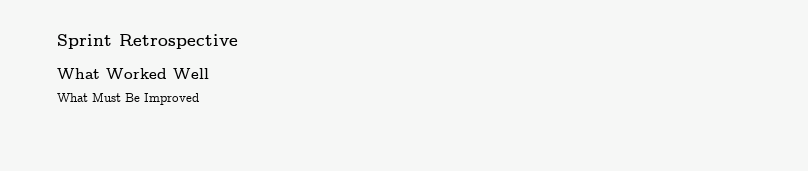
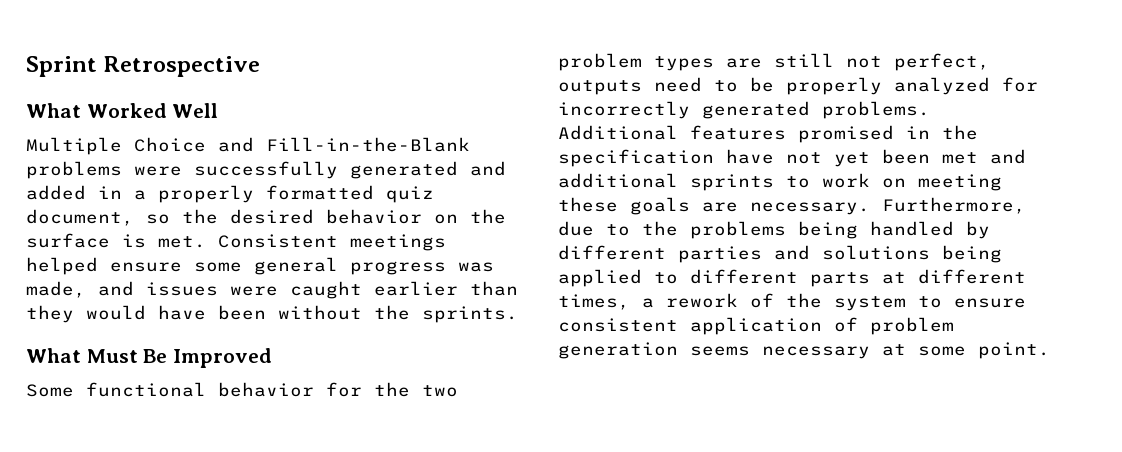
+ Multiple Choice and Fill-in-the-Blank problems were successfully generated and added in a properly formatted quiz document, so the desired behavior on the surface is met. Consistent meetings helped ensure some general progress was made, and issues were caught earlier than they would have been without the sprints.
  What Must Be Improved
+ Some functional behavior for the two problem types are still not perfect, outputs need to be properly analyzed for incorrectly generated problems. Additional features promised in the specification have not yet been met and additional sprints to work on meeting these goals are necessary. Furthermore, due to the problems being handled by different parties and solutions being applied to different parts at different times, a rework of the system to ensure consistent application of problem generation seems necessary at some point.

